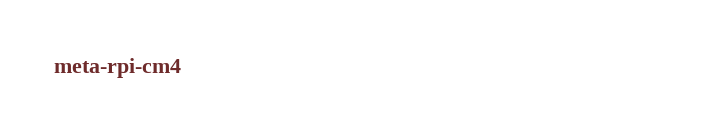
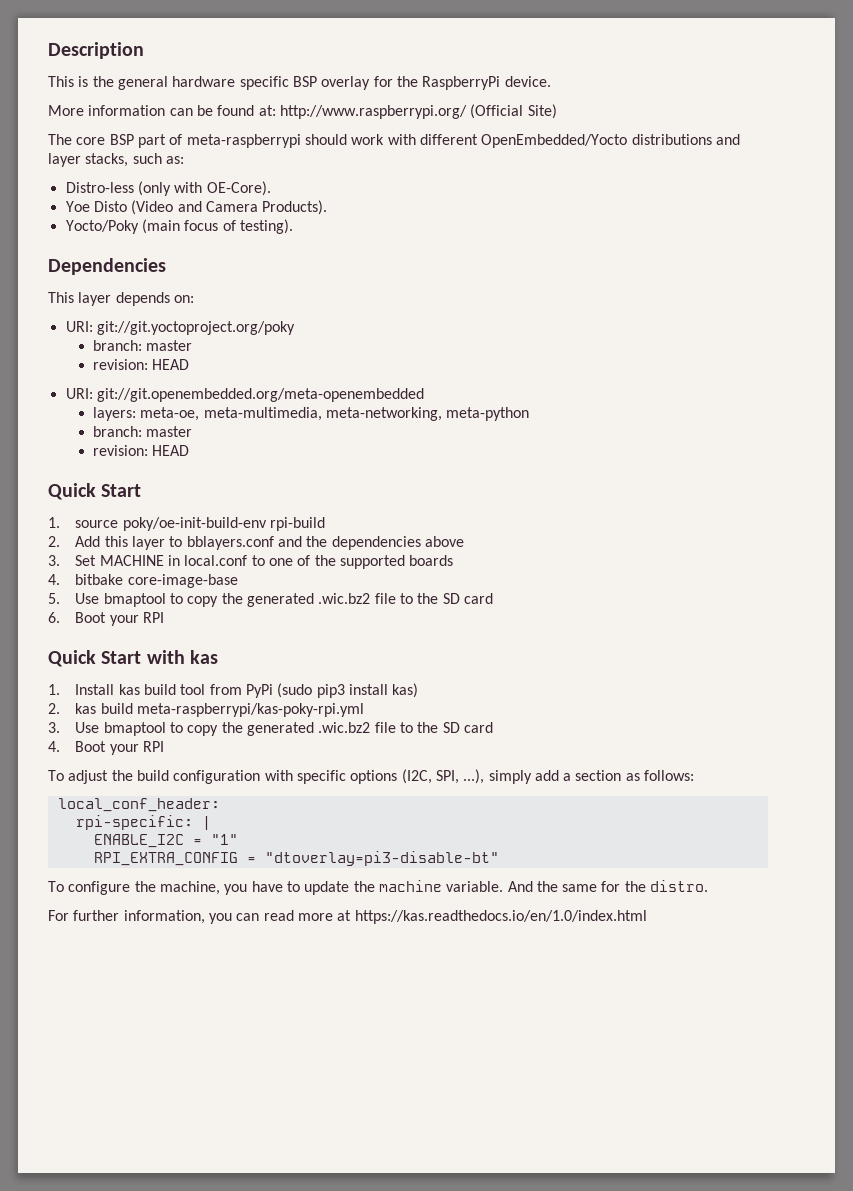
- meta-rpi-cm4
+ Description
+ This is the general hardware specific BSP overlay for the RaspberryPi device.
+ More information can be found at: http://www.raspberrypi.org/ (Official Site)
+ The core BSP part of meta-raspberrypi should work with different OpenEmbedded/Yocto distributions and layer stacks, such as:
+ Distro-less (only with OE-Core).
+ Yoe Disto (Video and Camera Products).
+ Yocto/Poky (main focus of testing).
+ Dependencies
+ This layer depends on:
+ URI: git://git.yoctoproject.org/poky
+ branch: master
+ revision: HEAD
+ URI: git://git.openembedded.org/meta-openembedded
+ layers: meta-oe, meta-multimedia, meta-networking, meta-python
+ branch: master
+ revision: HEAD
+ Quick Start
+ 1. source poky/oe-init-build-env rpi-build
+ 2. Add this layer to bblayers.conf and the dependencies above
+ 3. Set MACHINE in local.conf to one of the supported boards
+ 4. bitbake core-image-base
+ 5. Use bmaptool to copy the generated .wic.bz2 file to the SD card
+ 6. Boot your RPI
+ Quick Start with kas
+ 1. Install kas build tool from PyPi (sudo pip3 install kas)
+ 2. kas build meta-raspberrypi/kas-poky-rpi.yml
+ 3. Use bmaptool to copy the generated .wic.bz2 file to the SD card
+ 4. Boot your RPI
+ To adjust the build configuration with specific options (I2C, SPI, ...), simply add a section as follows:
+ local_conf_header:
+ rpi-specific: |
+ ENABLE_I2C = "1"
+ RPI_EXTRA_CONFIG = "dtoverlay=pi3-disable-bt"
+ To configure the machine, you have to update the machine variable. And the same for the distro.
+ For further information, you can read more at https://kas.readthedocs.io/en/1.0/index.html

